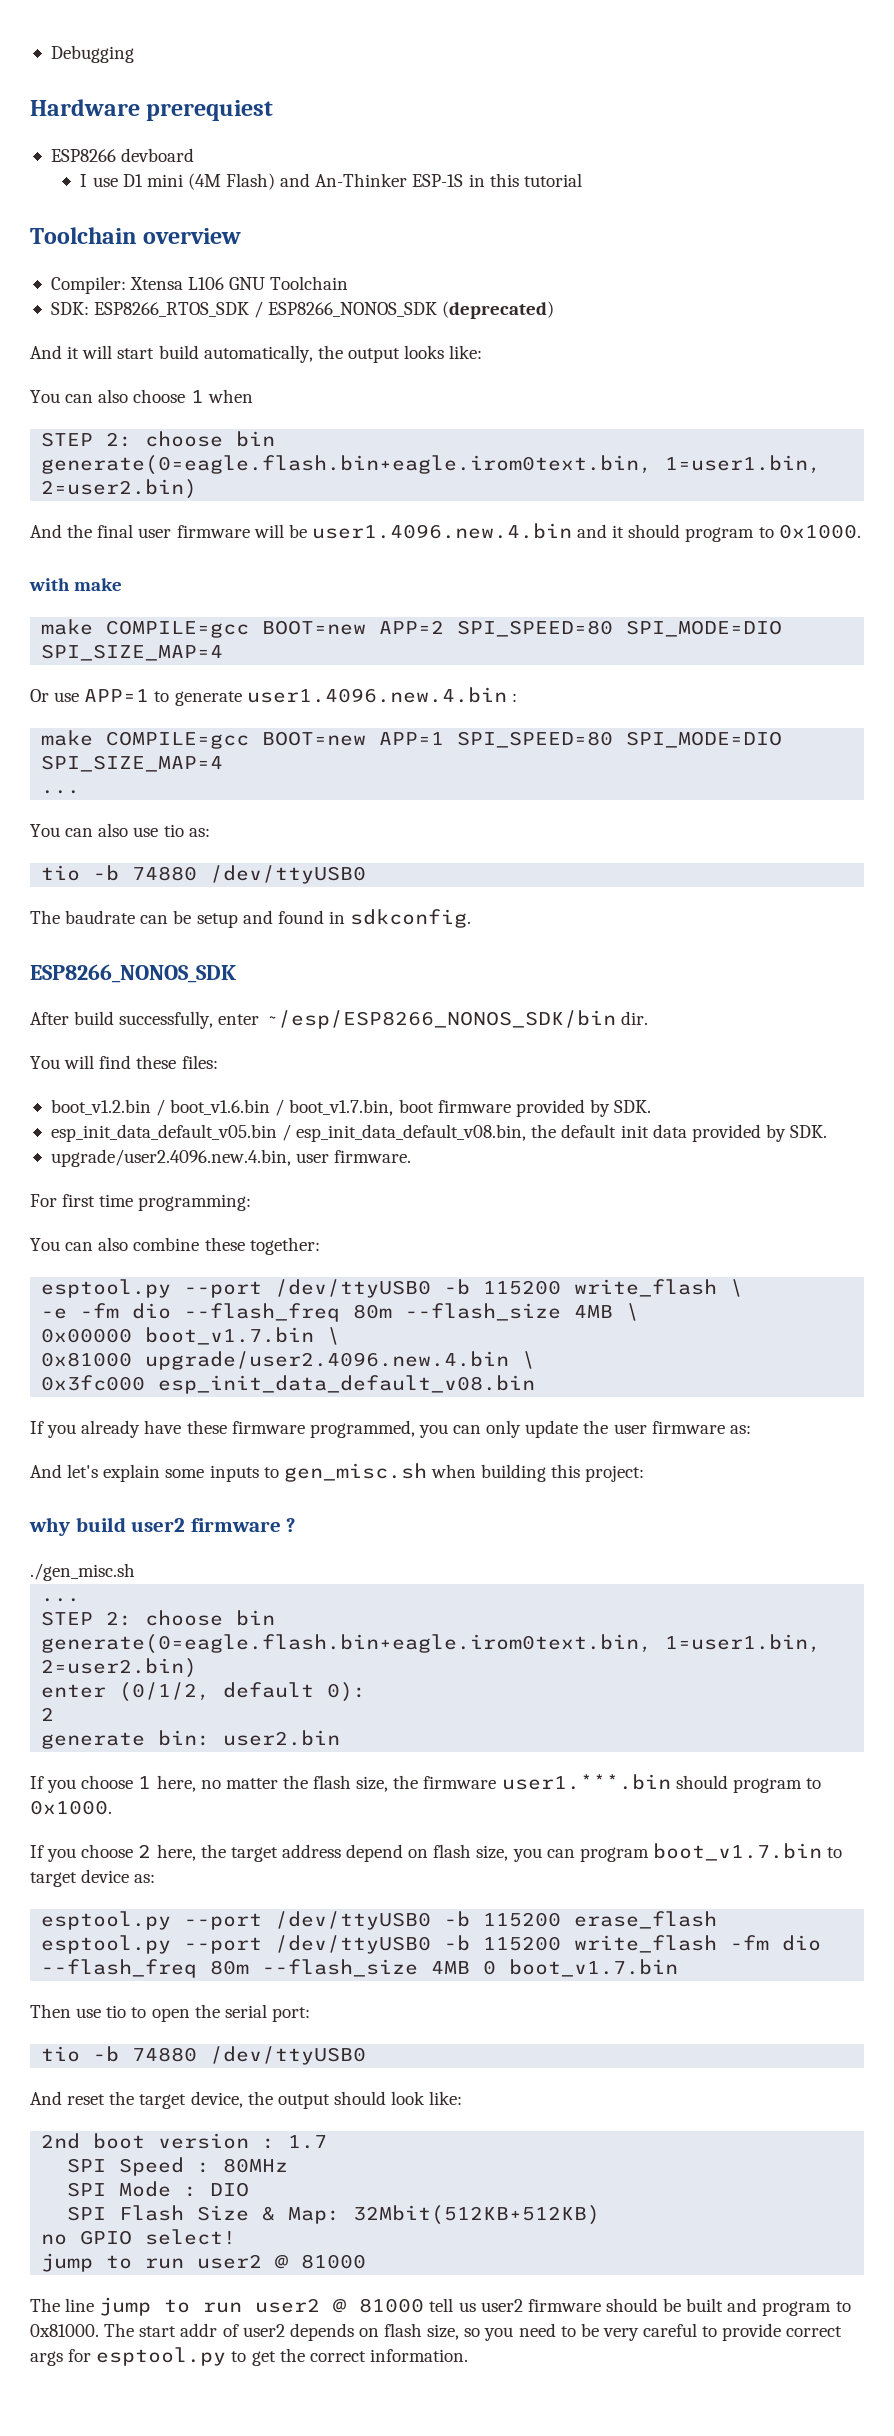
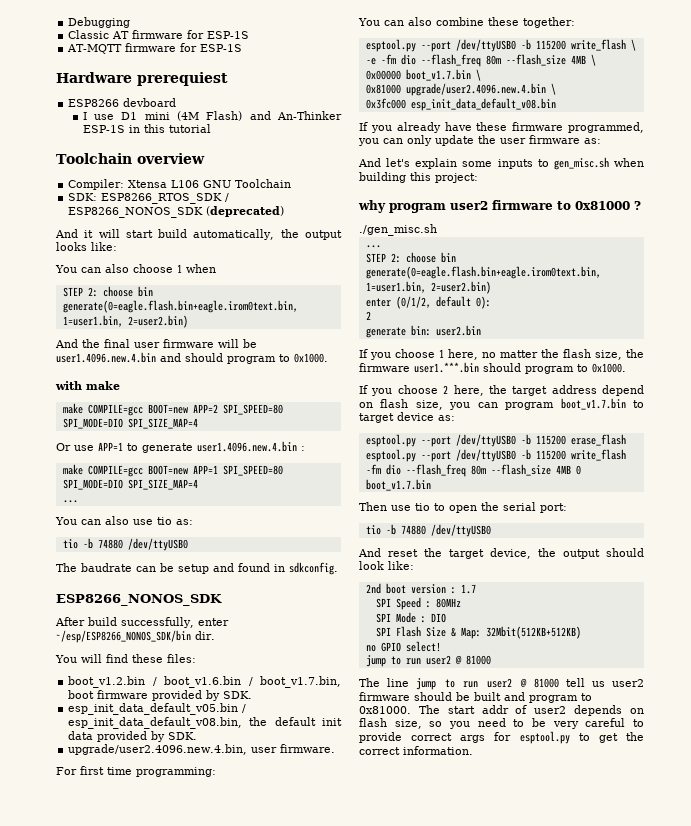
+ Classic AT firmware for ESP-1S
+ AT-MQTT firmware for ESP-1S
- And the final user firmware will be user1.4096.new.4.bin and it should program to 0x1000.
+ And the final user firmware will be user1.4096.new.4.bin and should program to 0x1000.
- why build user2 firmware ?
+ why program user2 firmware to 0x81000 ?

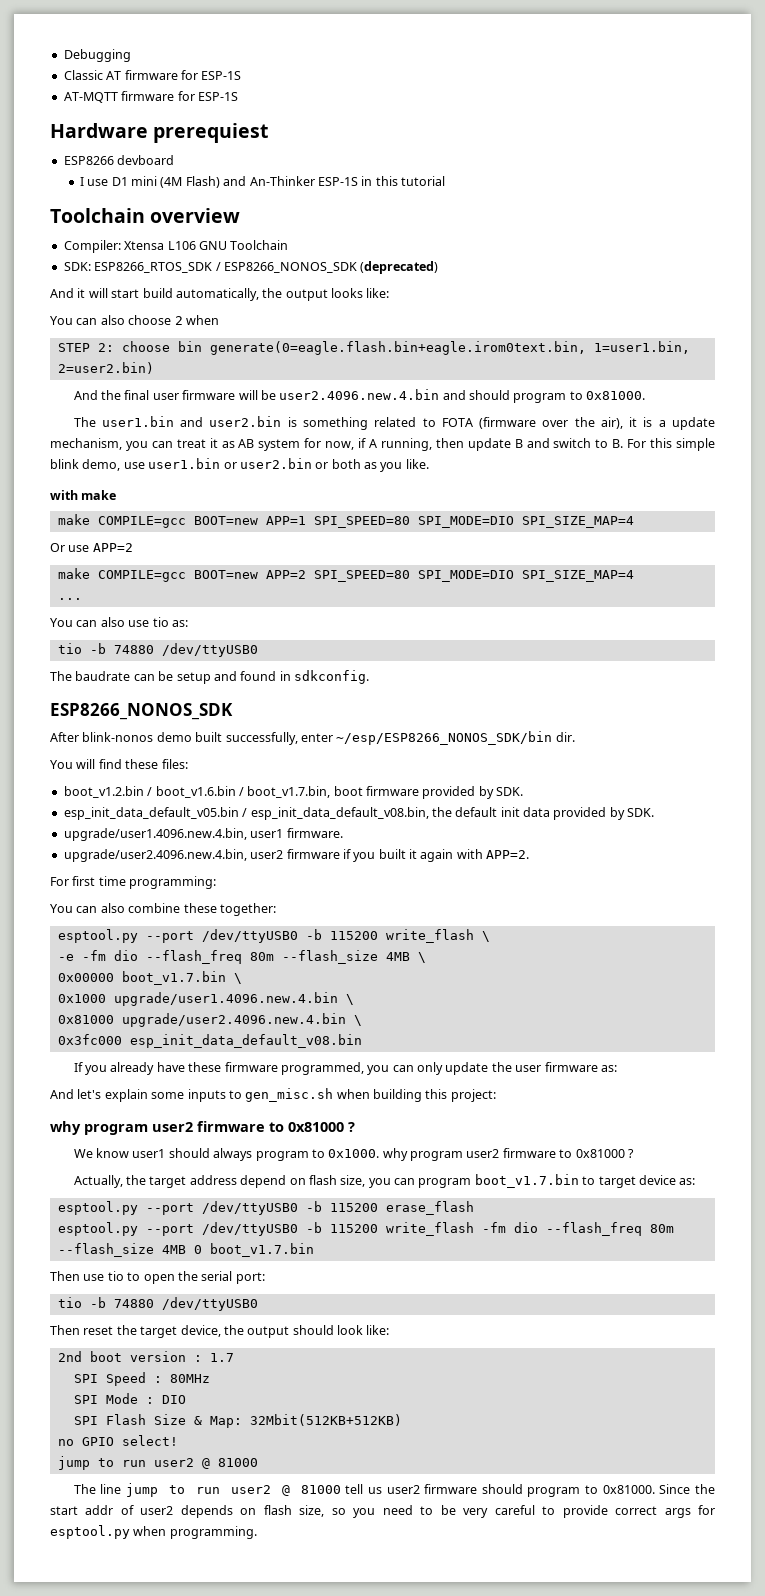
- You can also choose 1 when
+ You can also choose 2 when
- And the final user firmware will be user1.4096.new.4.bin and should program to 0x1000.
+ And the final user firmware will be user2.4096.new.4.bin and should program to 0x81000.
+ The user1.bin and user2.bin is something related to FOTA (firmware over the air), it is a update mechanism, you can treat it as AB system for now, if A running, then update B and switch to B. For this simple blink demo, use user1.bin or user2.bin or both as you like.
- make COMPILE=gcc BOOT=new APP=2 SPI_SPEED=80 SPI_MODE=DIO SPI_SIZE_MAP=4
+ make COMPILE=gcc BOOT=new APP=1 SPI_SPEED=80 SPI_MODE=DIO SPI_SIZE_MAP=4
- Or use APP=1 to generate user1.4096.new.4.bin :
- make COMPILE=gcc BOOT=new APP=1 SPI_SPEED=80 SPI_MODE=DIO SPI_SIZE_MAP=4
+ Or use APP=2
+ make COMPILE=gcc BOOT=new APP=2 SPI_SPEED=80 SPI_MODE=DIO SPI_SIZE_MAP=4
- After build successfully, enter ~/esp/ESP8266_NONOS_SDK/bin dir.
+ After blink-nonos demo built successfully, enter ~/esp/ESP8266_NONOS_SDK/bin dir.
- upgrade/user2.4096.new.4.bin, user firmware.
+ upgrade/user1.4096.new.4.bin, user1 firmware.
+ upgrade/user2.4096.new.4.bin, user2 firmware if you built it again with APP=2.
+ 0x1000 upgrade/user1.4096.new.4.bin \
- ./gen_misc.sh
- ...
- STEP 2: choose bin generate(0=eagle.flash.bin+eagle.irom0text.bin, 1=user1.bin, 2=user2.bin)
- enter (0/1/2, default 0):
- 2
- generate bin: user2.bin
- If you choose 1 here, no matter the flash size, the firmware user1.***.bin should program to 0x1000.
- If you choose 2 here, the target address depend on flash size, you can program boot_v1.7.bin to target device as:
+ We know user1 should always program to 0x1000. why program user2 firmware to 0x81000 ?
+ Actually, the target address depend on flash size, you can program boot_v1.7.bin to target device as:
- And reset the target device, the output should look like:
+ Then reset the target device, the output should look like:
- The line jump to run user2 @ 81000 tell us user2 firmware should be built and program to 0x81000. The start addr of user2 depends on flash size, so you need to be very careful to provide correct args for esptool.py to get the correct information.
+ The line jump to run user2 @ 81000 tell us user2 firmware should program to 0x81000. Since the start addr of user2 depends on flash size, so you need to be very careful to provide correct args for esptool.py when programming.

